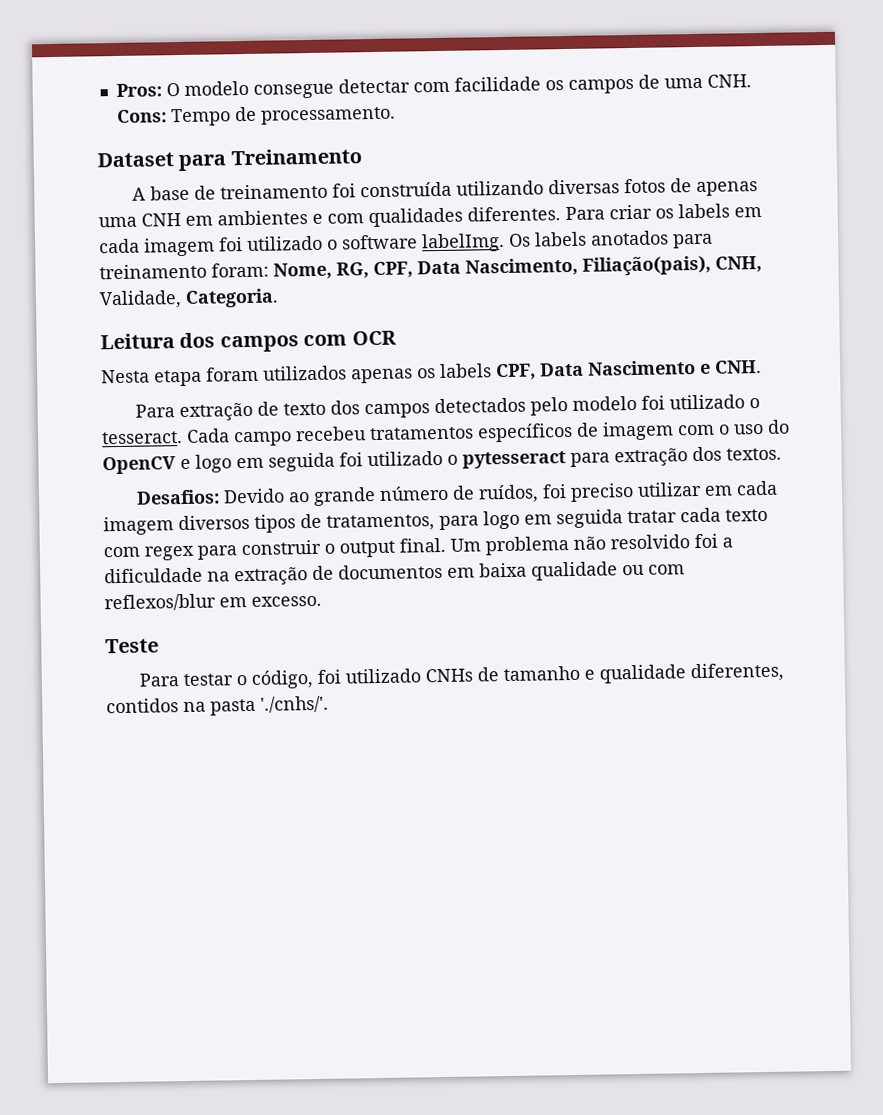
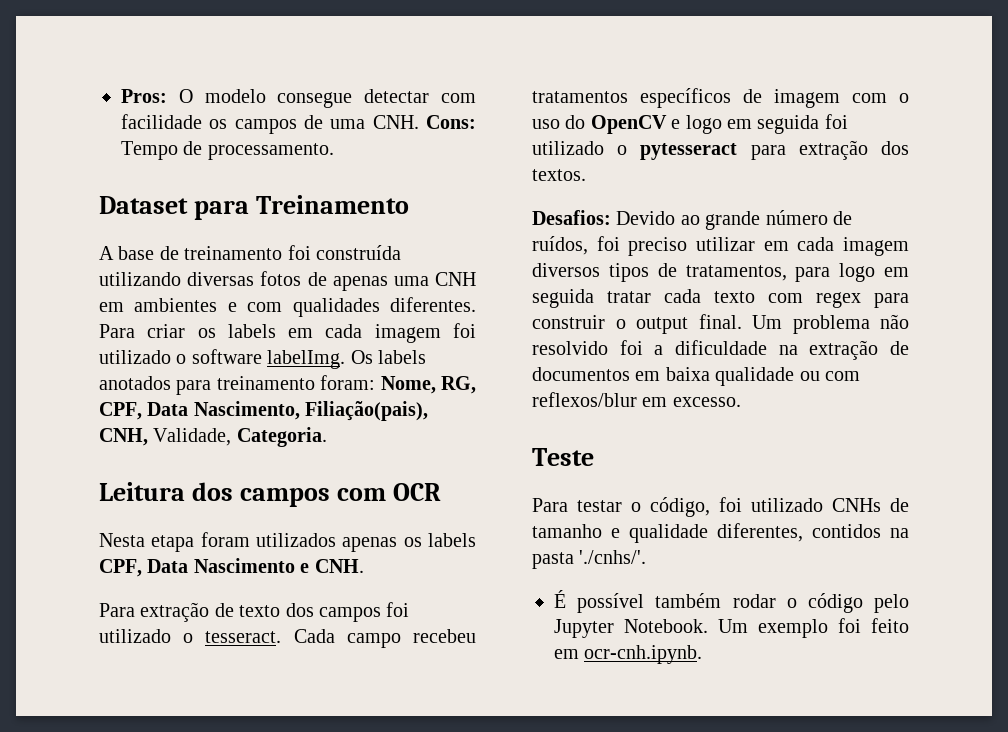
- Para extração de texto dos campos detectados pelo modelo foi utilizado o tesseract.
+ Para extração de texto dos campos foi utilizado o tesseract.
+ É possível também rodar o código pelo Jupyter Notebook. Um exemplo foi feito em ocr-cnh.ipynb.

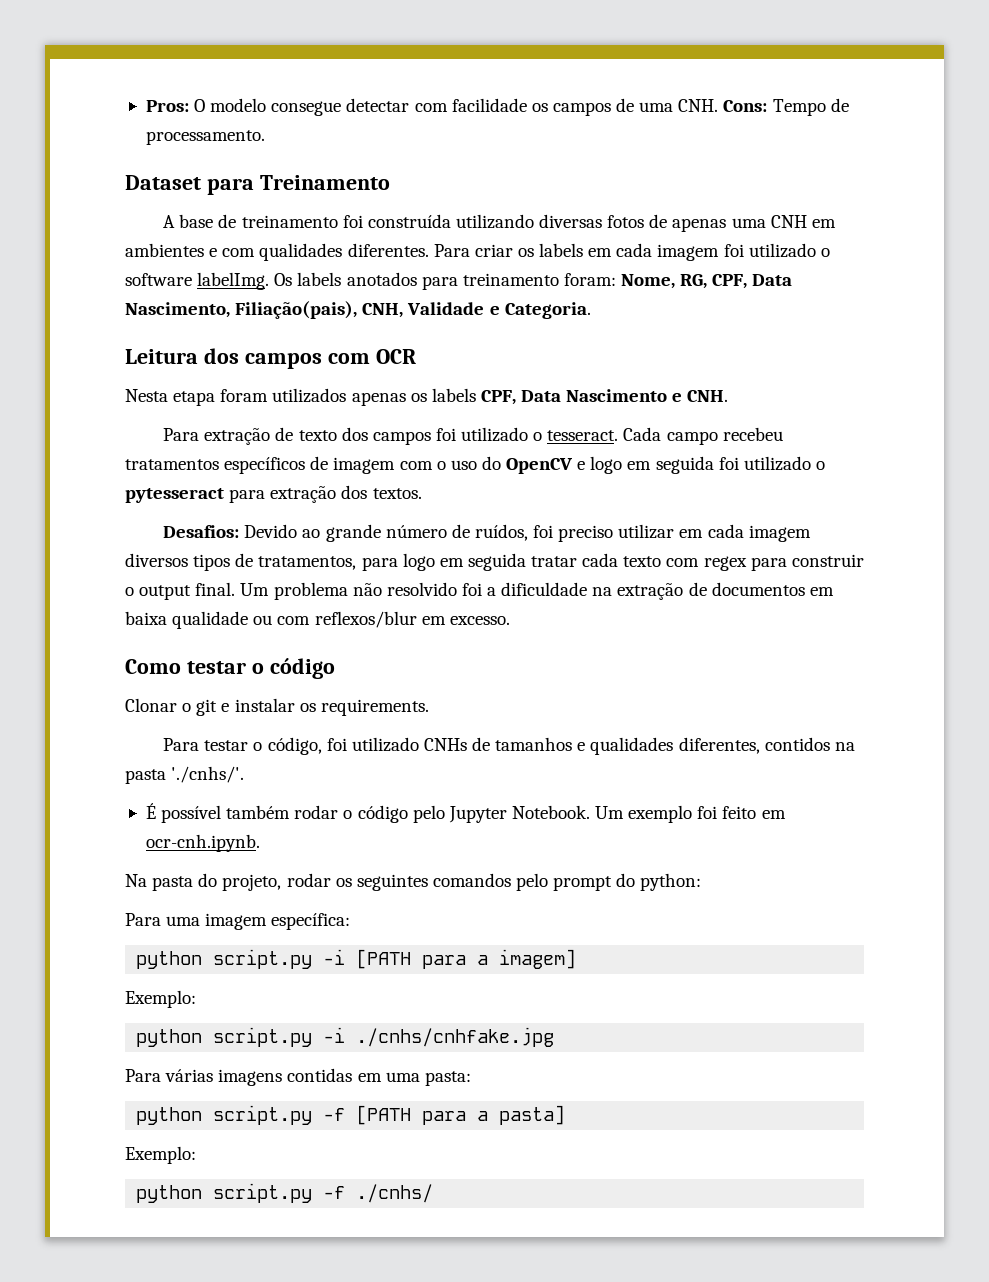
- Os labels anotados para treinamento foram: Nome, RG, CPF, Data Nascimento, Filiação(pais), CNH, Validade, Categoria.
+ Os labels anotados para treinamento foram: Nome, RG, CPF, Data Nascimento, Filiação(pais), CNH, Validade e Categoria.
- Teste
+ Como testar o código
+ Clonar o git e instalar os requirements.
- Para testar o código, foi utilizado CNHs de tamanho e qualidade diferentes, contidos na pasta './cnhs/'.
+ Para testar o código, foi utilizado CNHs de tamanhos e qualidades diferentes, contidos na pasta './cnhs/'.
+ Na pasta do projeto, rodar os seguintes comandos pelo prompt do python:
+ Para uma imagem específica:
+ python script.py -i [PATH para a imagem]
+ Exemplo:
+ python script.py -i ./cnhs/cnhfake.jpg
+ Para várias imagens contidas em uma pasta:
+ python script.py -f [PATH para a pasta]
+ Exemplo:
+ python script.py -f ./cnhs/

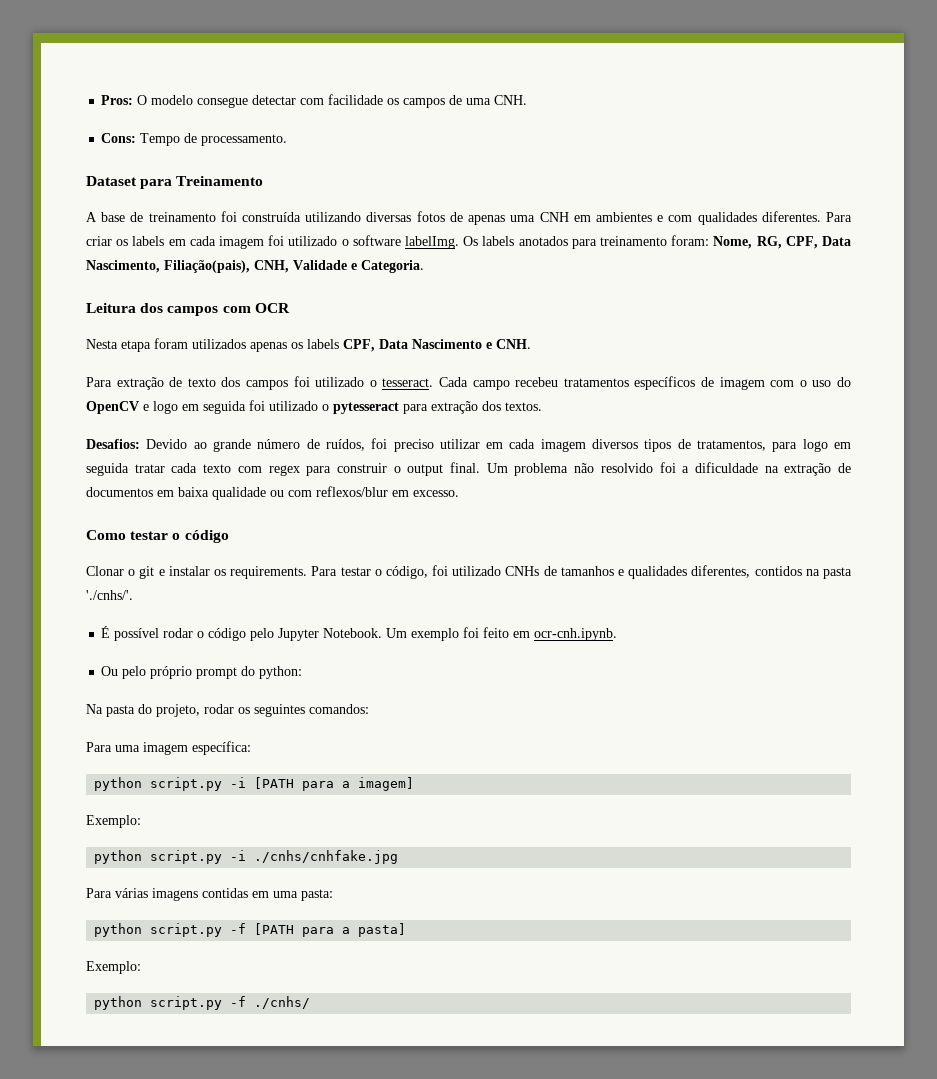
- Pros: O modelo consegue detectar com facilidade os campos de uma CNH. Cons: Tempo de processamento.
+ Pros: O modelo consegue detectar com facilidade os campos de uma CNH.
+ Cons: Tempo de processamento.
- Clonar o git e instalar os requirements.
- Para testar o código, foi utilizado CNHs de tamanhos e qualidades diferentes, contidos na pasta './cnhs/'.
+ Clonar o git e instalar os requirements. Para testar o código, foi utilizado CNHs de tamanhos e qualidades diferentes, contidos na pasta './cnhs/'.
- É possível também rodar o código pelo Jupyter Notebook.
+ É possível rodar o código pelo Jupyter Notebook.
+ Ou pelo próprio prompt do python:
- Na pasta do projeto, rodar os seguintes comandos pelo prompt do python:
+ Na pasta do projeto, rodar os seguintes comandos:

